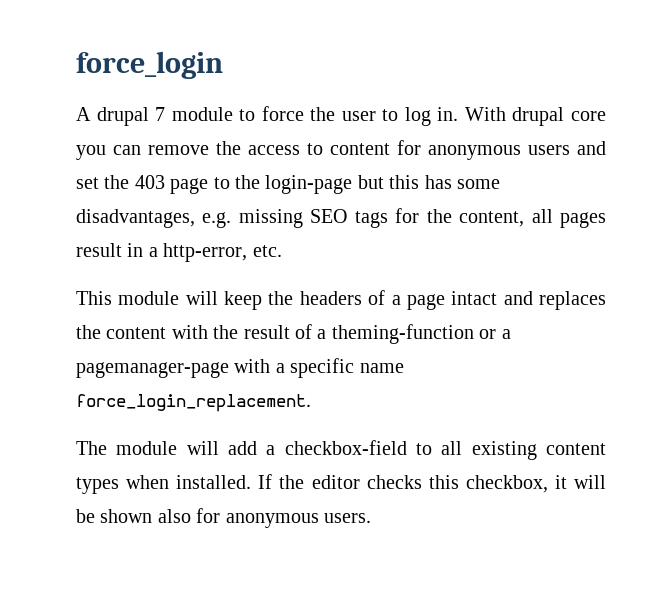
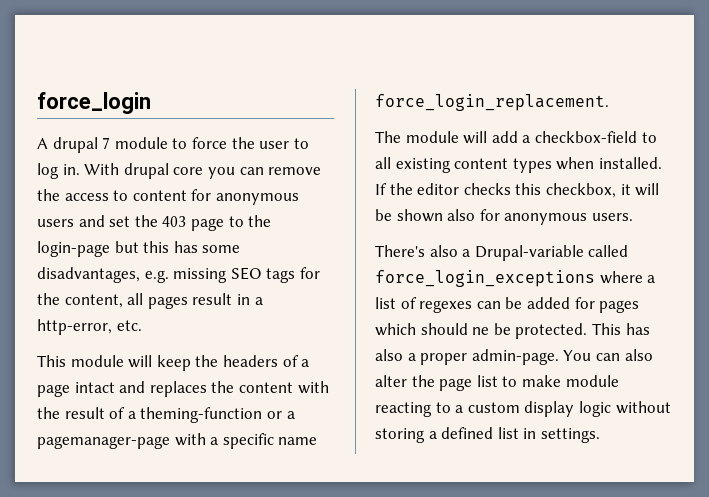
+ There's also a Drupal-variable called force_login_exceptions where a list of regexes can be added for pages which should ne be protected. This has also a proper admin-page. You can also alter the page list to make module reacting to a custom display logic without storing a defined list in settings.

